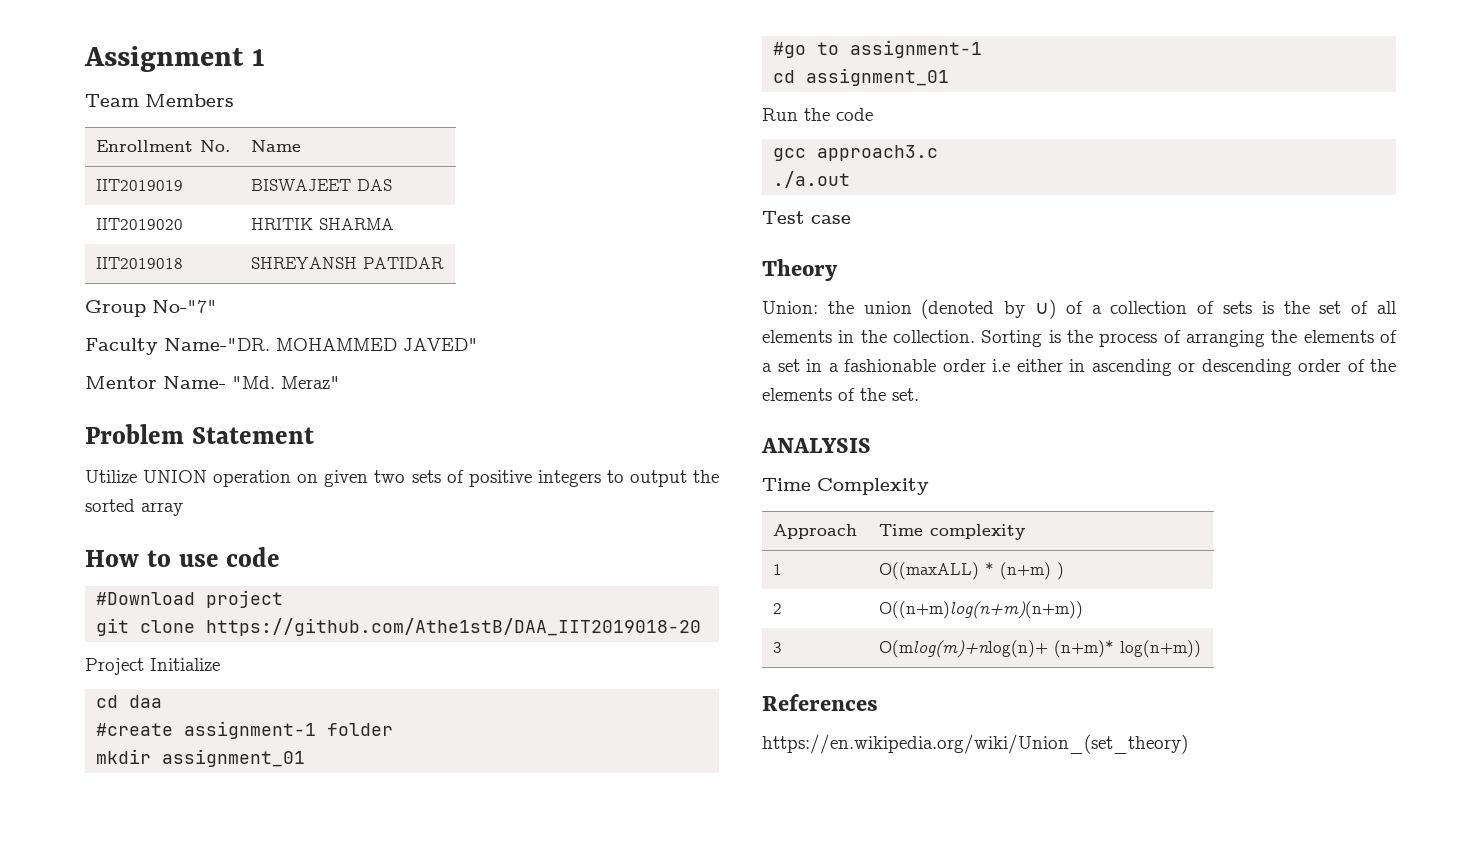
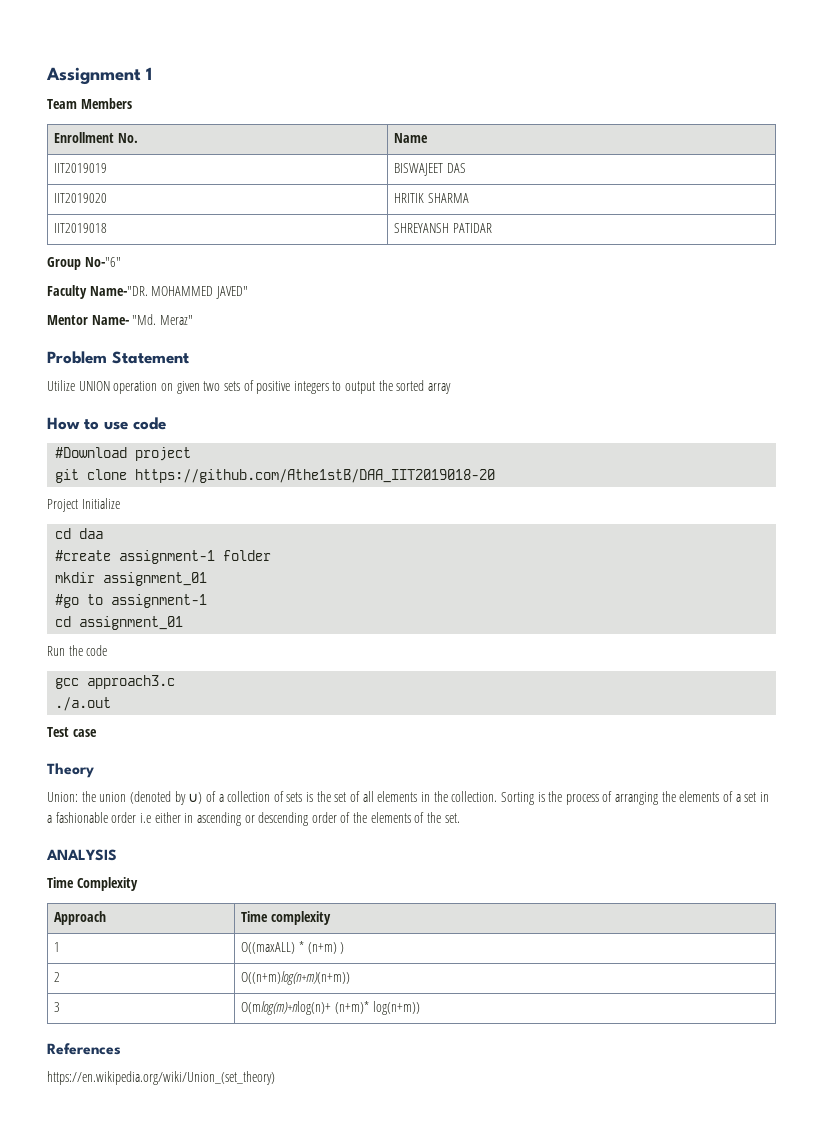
- Group No-"7"
+ Group No-"6"

